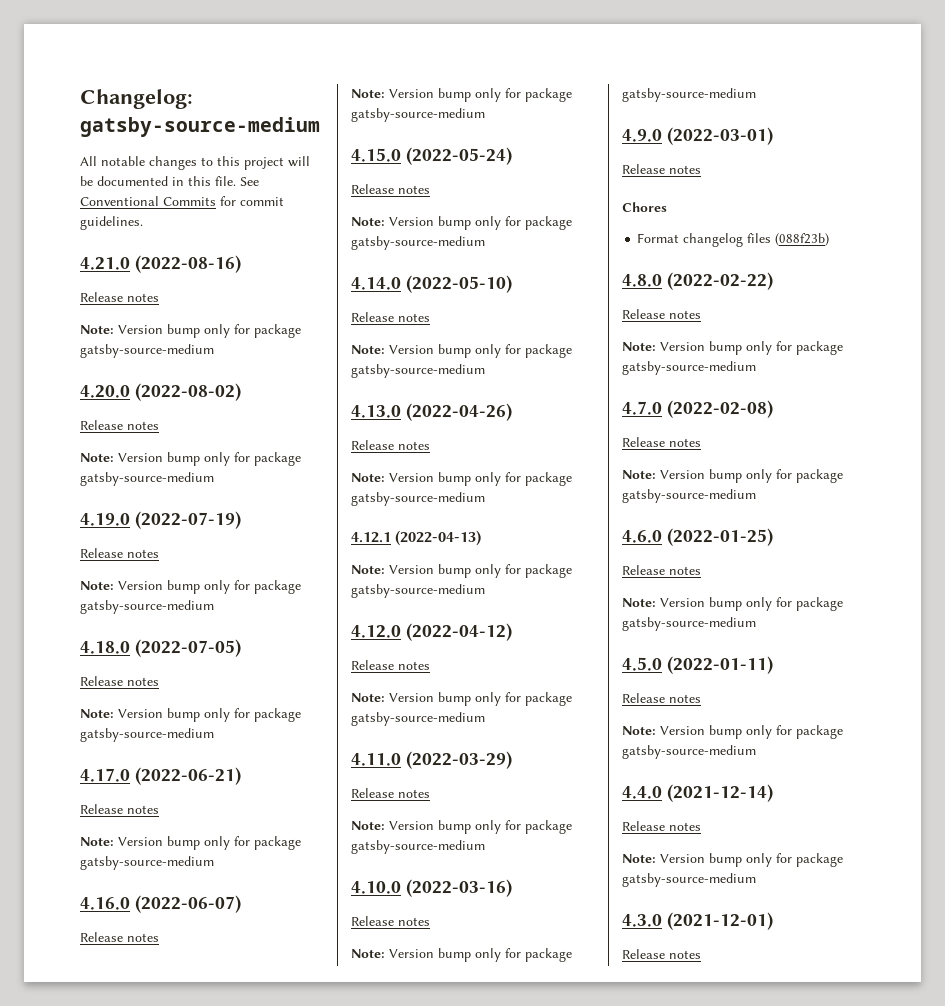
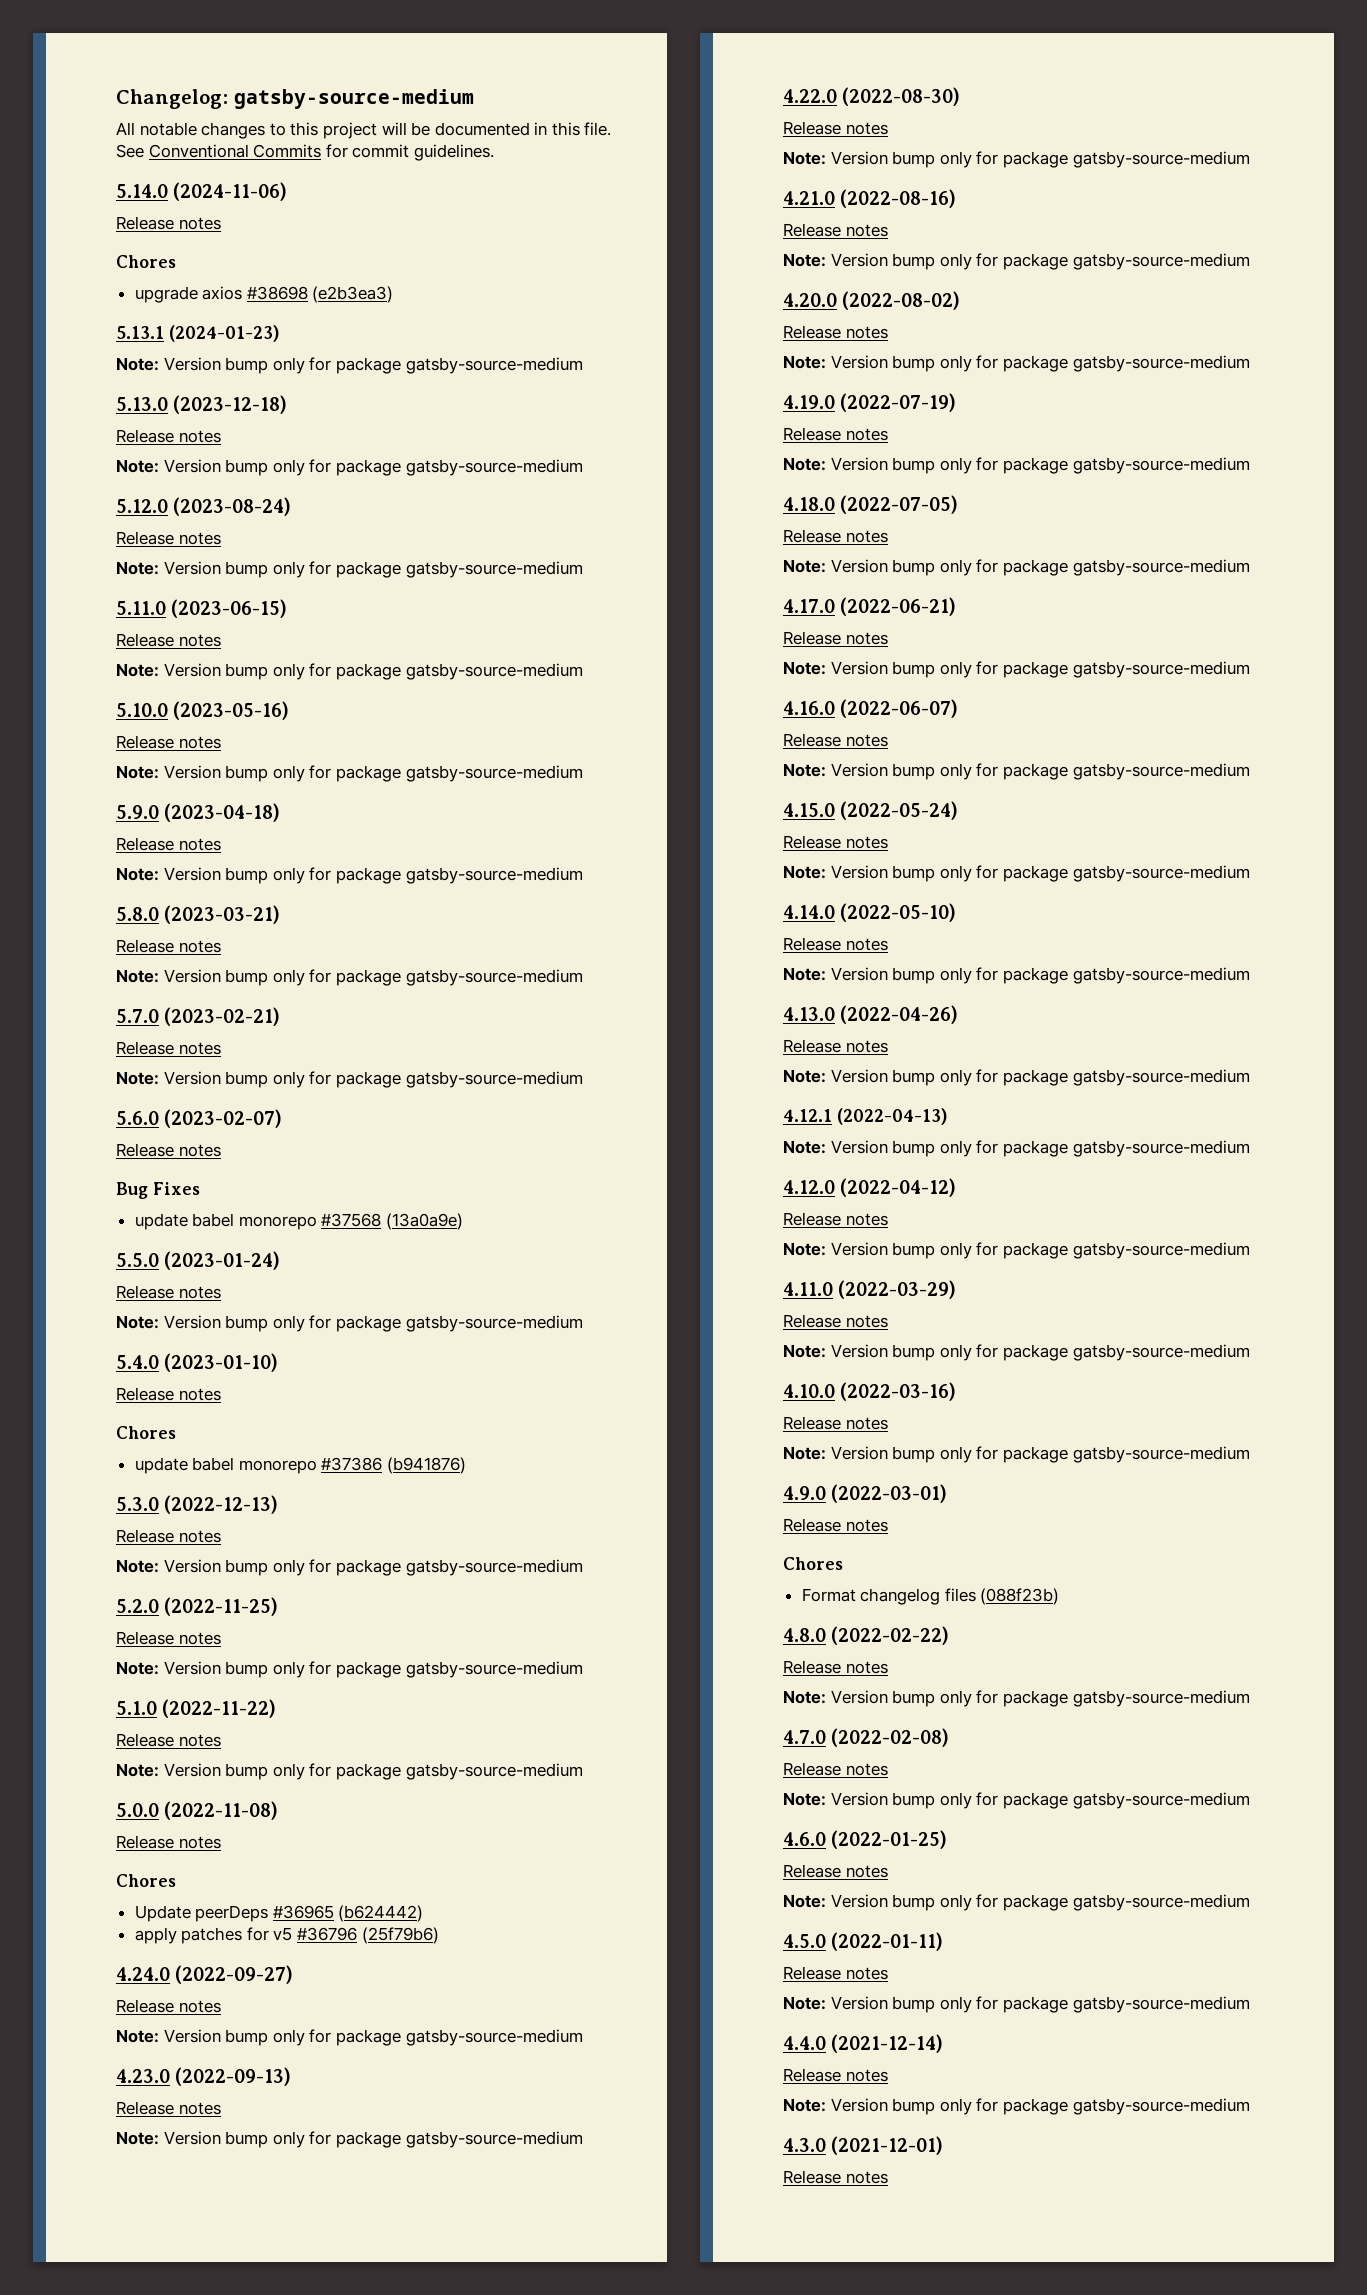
+ 5.14.0 (2024-11-06)
+ Release notes
+ Chores
+ upgrade axios #38698 (e2b3ea3)
+ 5.13.1 (2024-01-23)
+ Note: Version bump only for package gatsby-source-medium
+ 5.13.0 (2023-12-18)
+ Release notes
+ Note: Version bump only for package gatsby-source-medium
+ 5.12.0 (2023-08-24)
+ Release notes
+ Note: Version bump only for package gatsby-source-medium
+ 5.11.0 (2023-06-15)
+ Release notes
+ Note: Version bump only for package gatsby-source-medium
+ 5.10.0 (2023-05-16)
+ Release notes
+ Note: Version bump only for package gatsby-source-medium
+ 5.9.0 (2023-04-18)
+ Release notes
+ Note: Version bump only for package gatsby-source-medium
+ 5.8.0 (2023-03-21)
+ Release notes
+ Note: Version bump only for package gatsby-source-medium
+ 5.7.0 (2023-02-21)
+ Release notes
+ Note: Version bump only for package gatsby-source-medium
+ 5.6.0 (2023-02-07)
+ Release notes
+ Bug Fixes
+ update babel monorepo #37568 (13a0a9e)
+ 5.5.0 (2023-01-24)
+ Release notes
+ Note: Version bump only for package gatsby-source-medium
+ 5.4.0 (2023-01-10)
+ Release notes
+ Chores
+ update babel monorepo #37386 (b941876)
+ 5.3.0 (2022-12-13)
+ Release notes
+ Note: Version bump only for package gatsby-source-medium
+ 5.2.0 (2022-11-25)
+ Release notes
+ Note: Version bump only for package gatsby-source-medium
+ 5.1.0 (2022-11-22)
+ Release notes
+ Note: Version bump only for package gatsby-source-medium
+ 5.0.0 (2022-11-08)
+ Release notes
+ Chores
+ Update peerDeps #36965 (b624442)
+ apply patches for v5 #36796 (25f79b6)
+ 4.24.0 (2022-09-27)
+ Release notes
+ Note: Version bump only for package gatsby-source-medium
+ 4.23.0 (2022-09-13)
+ Release notes
+ Note: Version bump only for package gatsby-source-medium
+ 4.22.0 (2022-08-30)
+ Release notes
+ Note: Version bump only for package gatsby-source-medium

